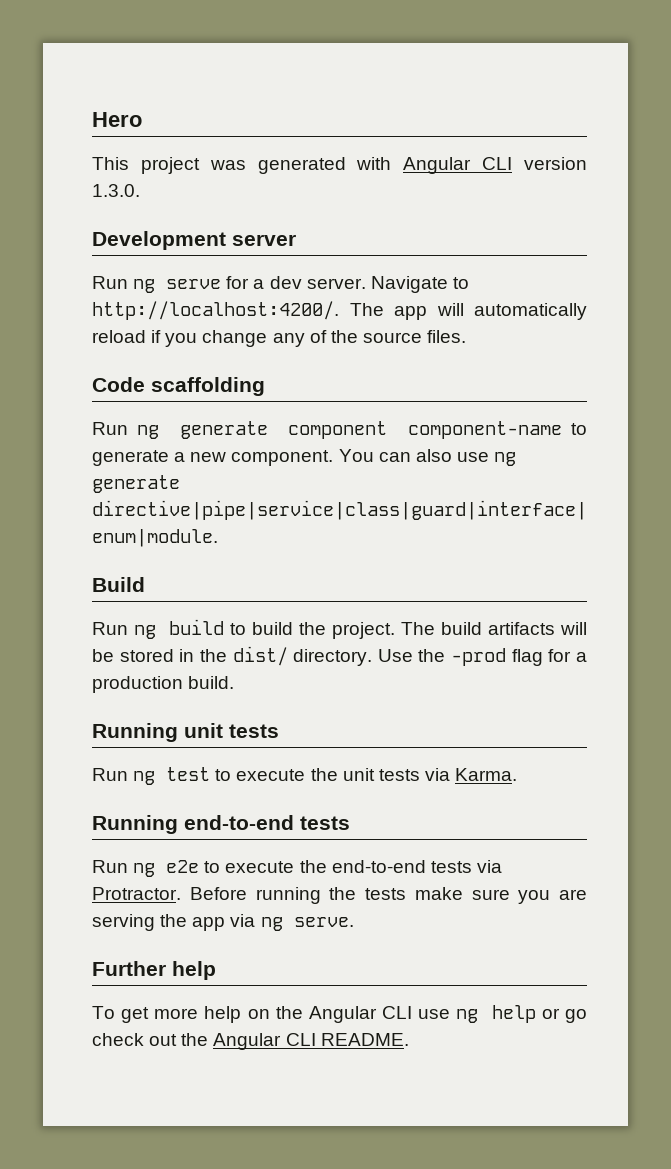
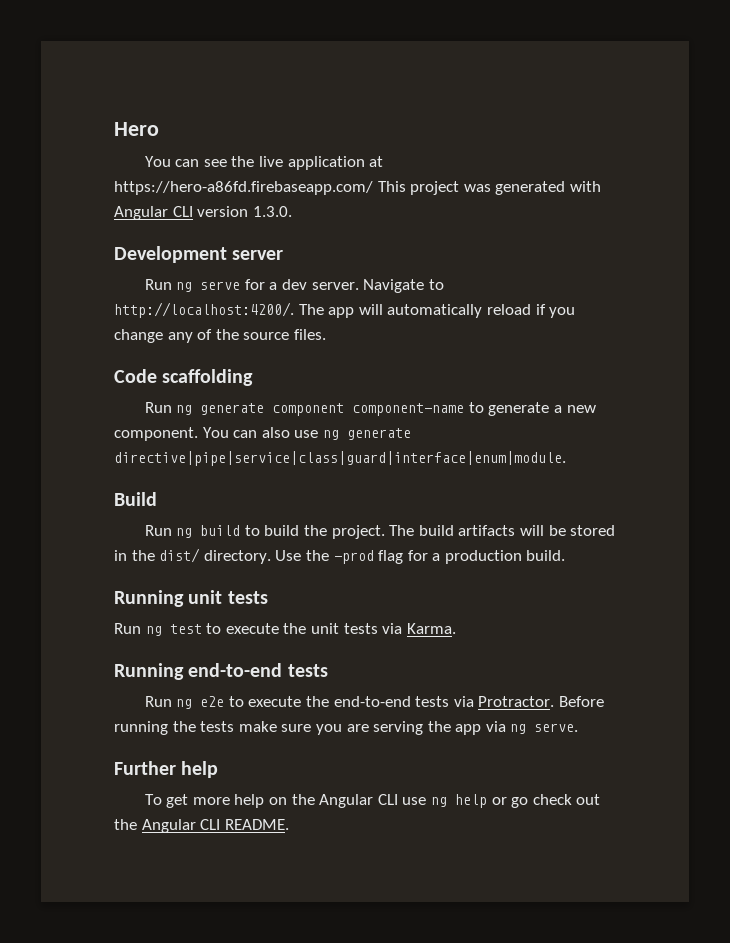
- This project was generated with Angular CLI version 1.3.0.
+ You can see the live application at https://hero-a86fd.firebaseapp.com/ This project was generated with Angular CLI version 1.3.0.

